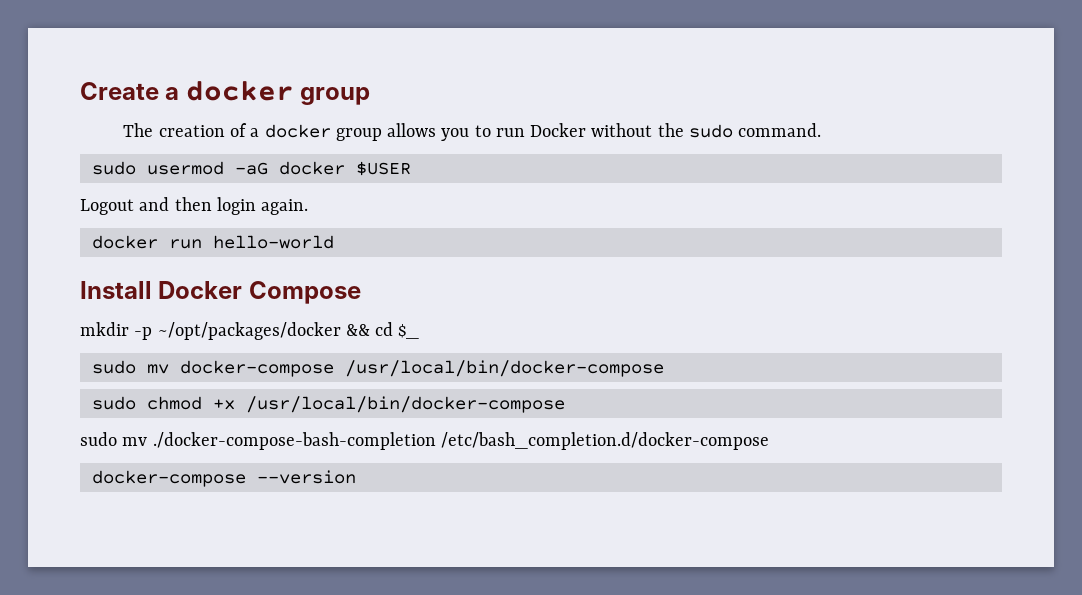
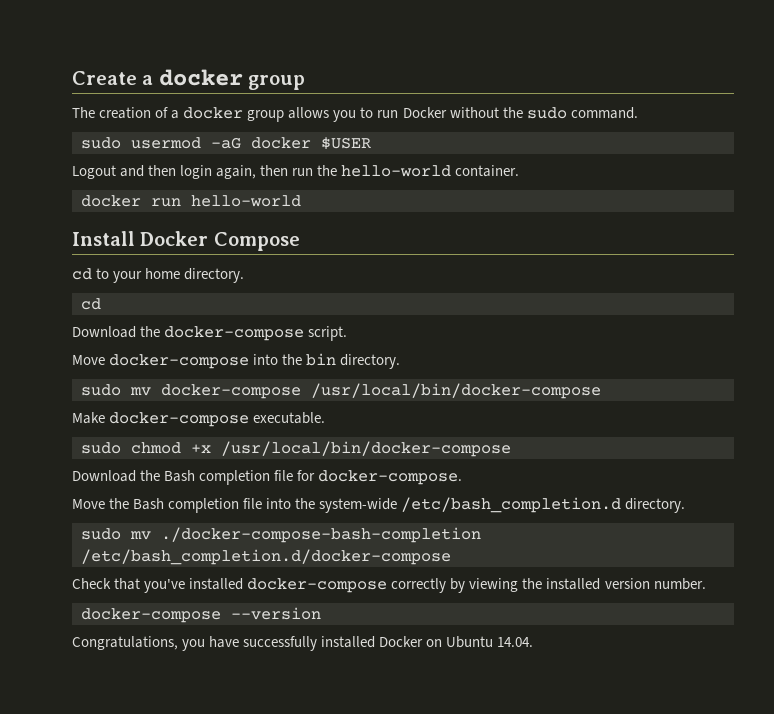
- Logout and then login again.
+ Logout and then login again, then run the hello-world container.
- mkdir -p ~/opt/packages/docker && cd $_
+ cd to your home directory.
+ cd
+ Download the docker-compose script.
+ Move docker-compose into the bin directory.
+ Make docker-compose executable.
+ Download the Bash completion file for docker-compose.
+ Move the Bash completion file into the system-wide /etc/bash_completion.d directory.
  sudo mv ./docker-compose-bash-completion /etc/bash_completion.d/docker-compose
+ Check that you've installed docker-compose correctly by viewing the installed version number.
  docker-compose --version
+ Congratulations, you have successfully installed Docker on Ubuntu 14.04.

